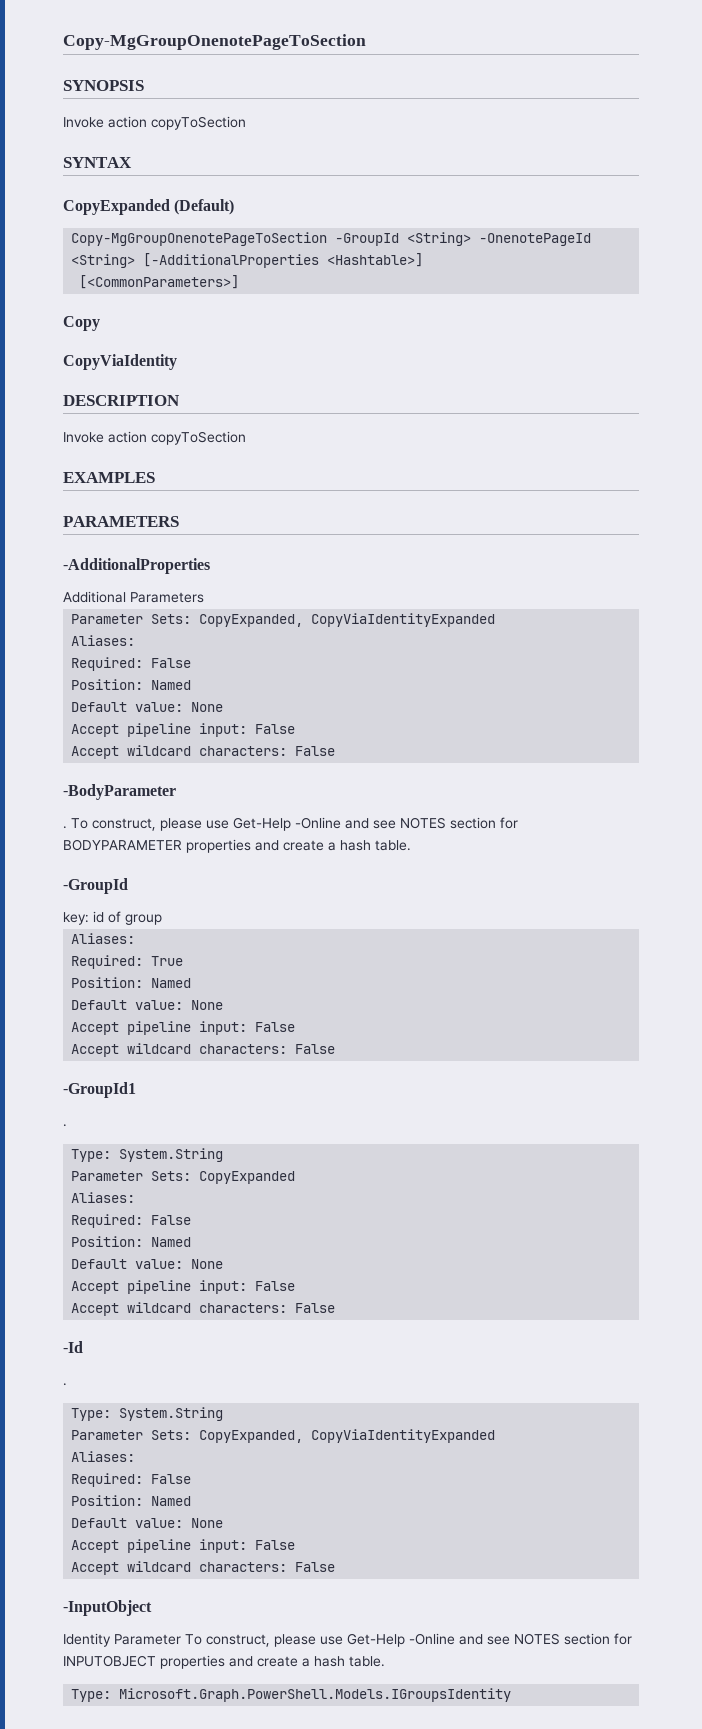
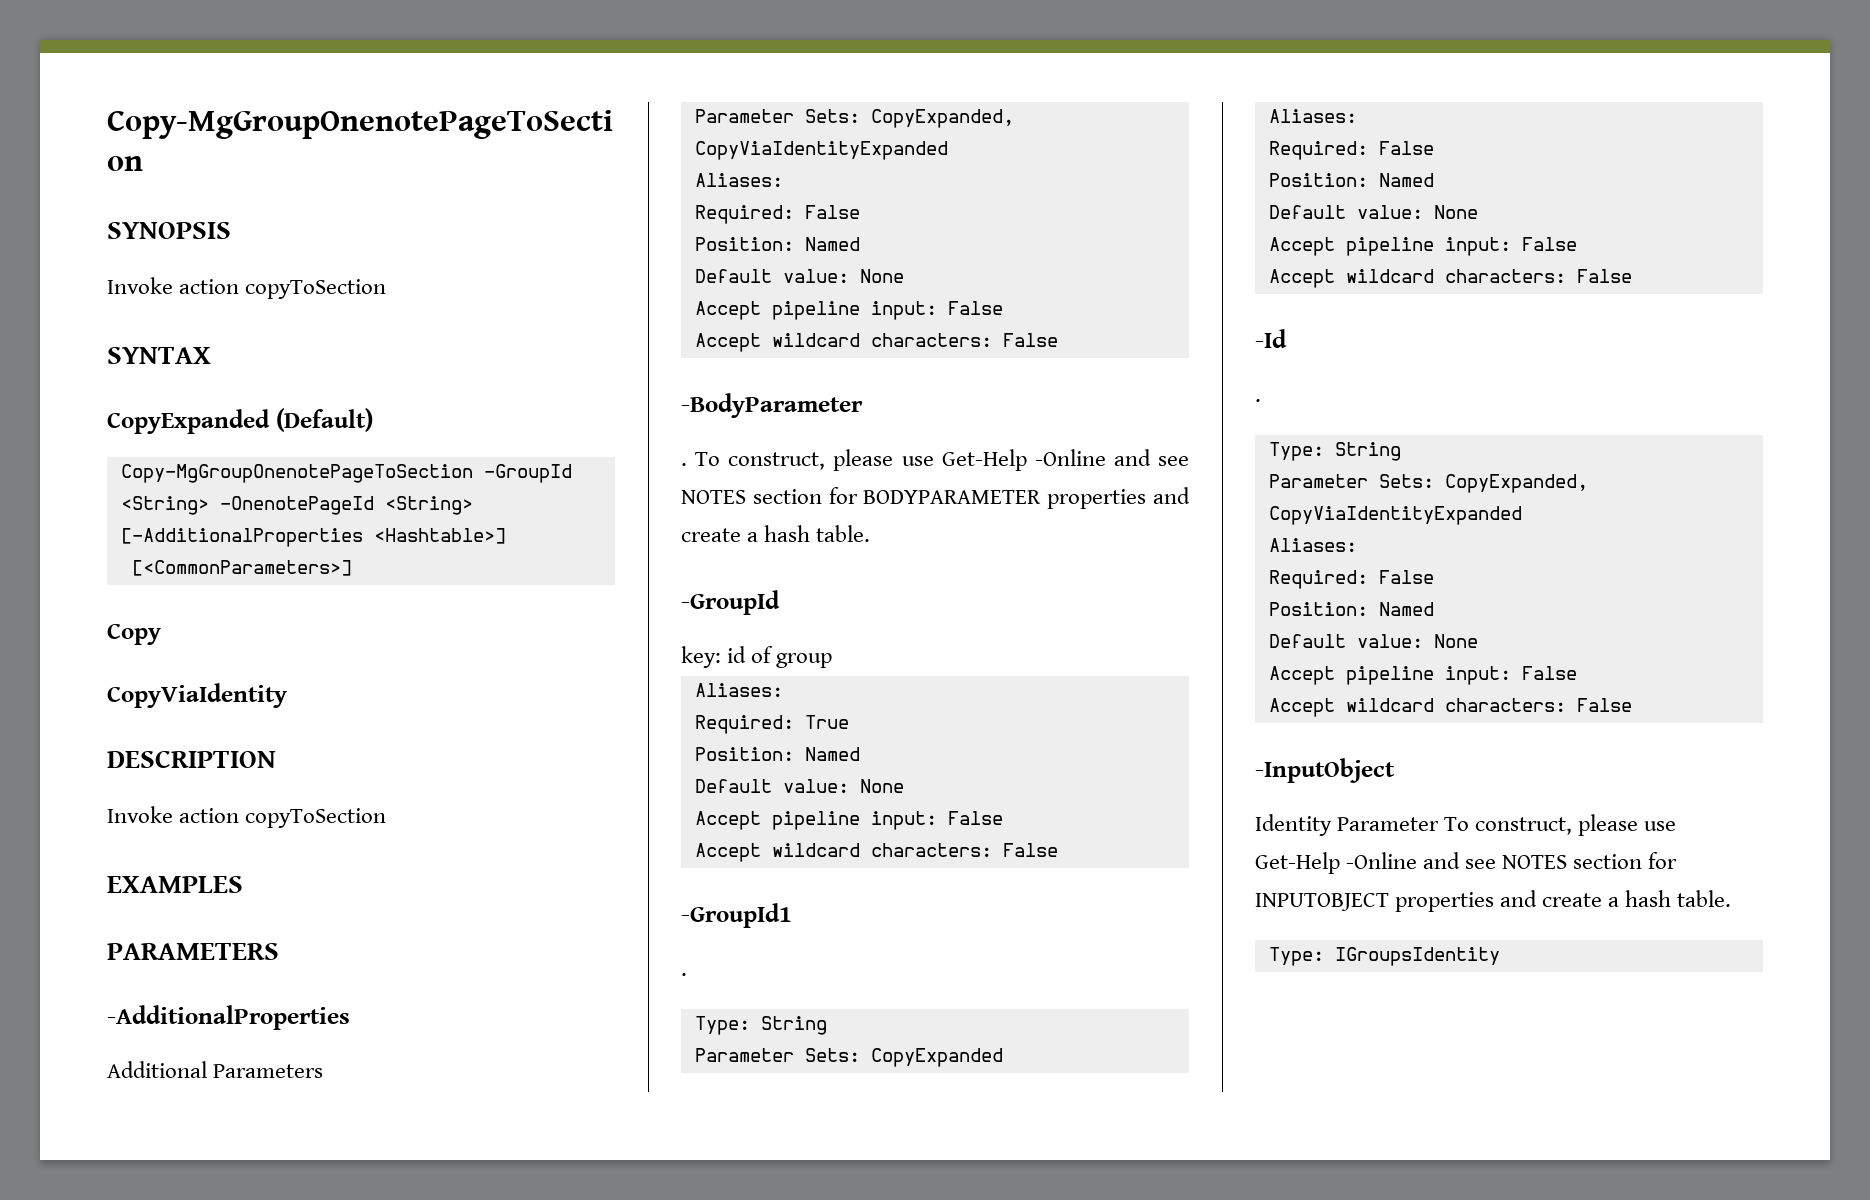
  -GroupId1
  .
- Type: System.String
+ Type: String
  -Id
  .
- Type: System.String
+ Type: String
- Type: Microsoft.Graph.PowerShell.Models.IGroupsIdentity
+ Type: IGroupsIdentity

